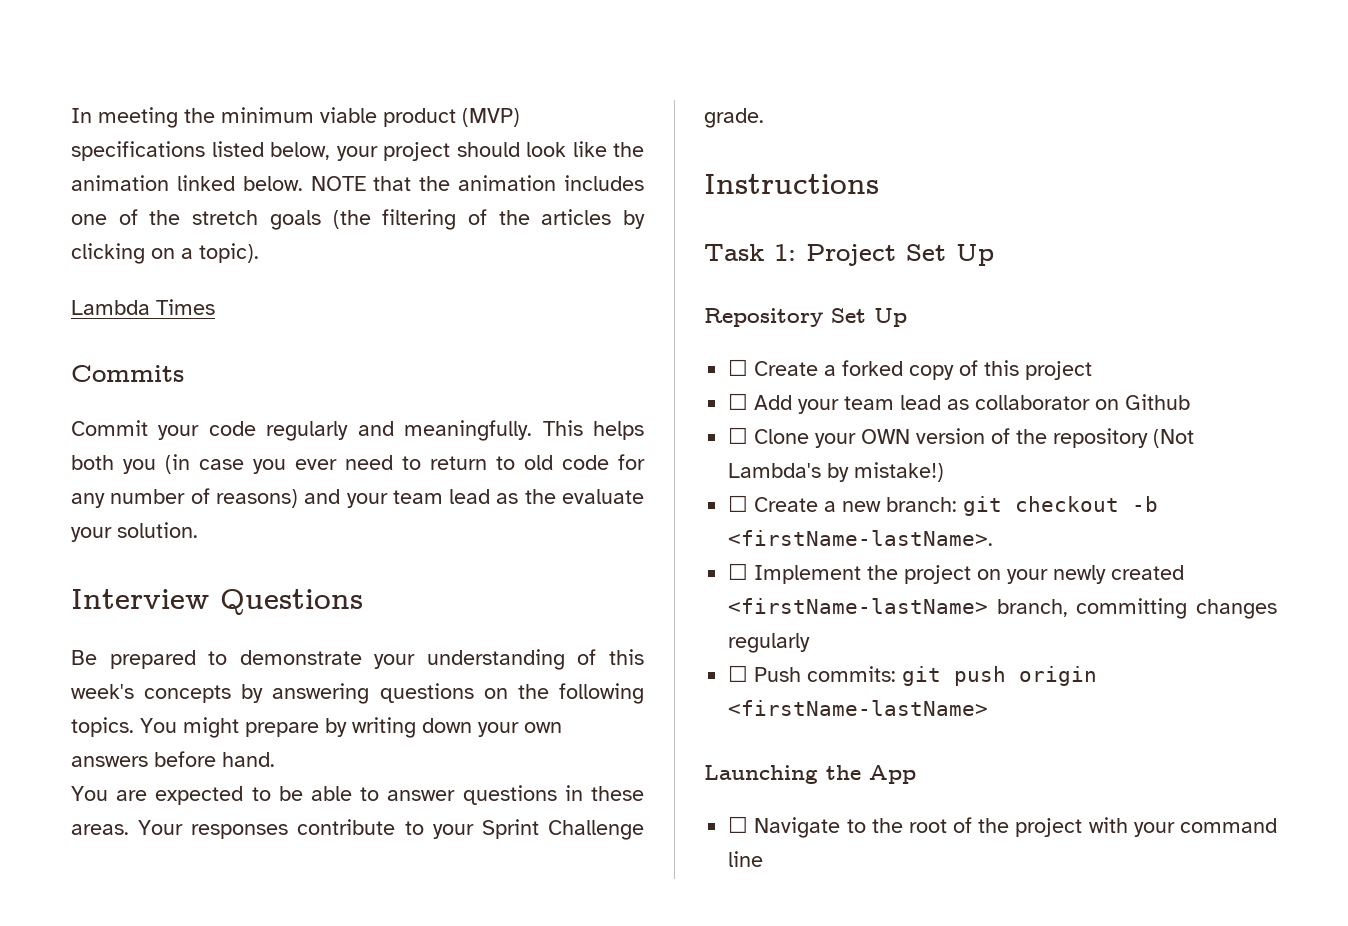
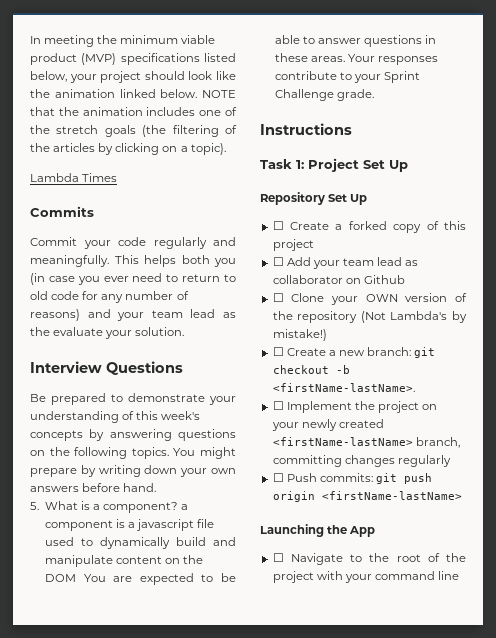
- You are expected to be able to answer questions in these areas.
+ 5. What is a component? a component is a javascript file used to dynamically build and manipulate content on the DOM You are expected to be able to answer questions in these areas.

